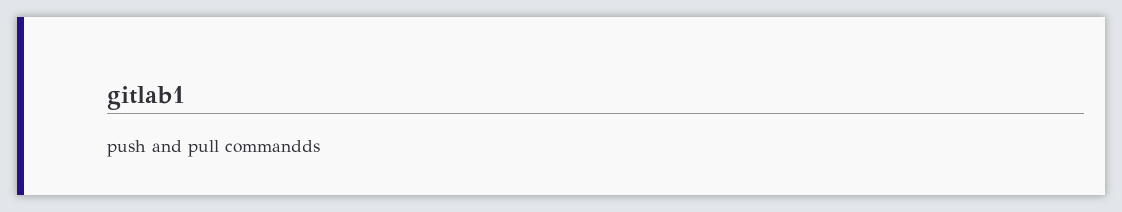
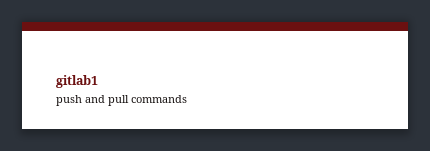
- push and pull commandds
+ push and pull commands

